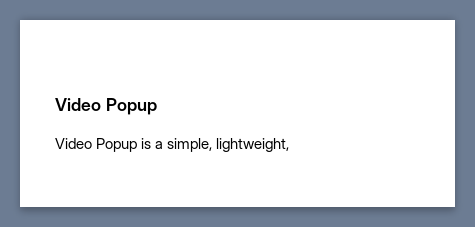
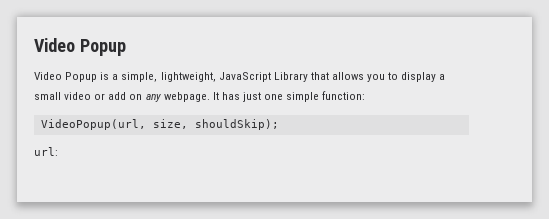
- Video Popup is a simple, lightweight,
+ Video Popup is a simple, lightweight, JavaScript Library that allows you to display a small video or add on any webpage. It has just one simple function:
+ VideoPopup(url, size, shouldSkip);
+ url:

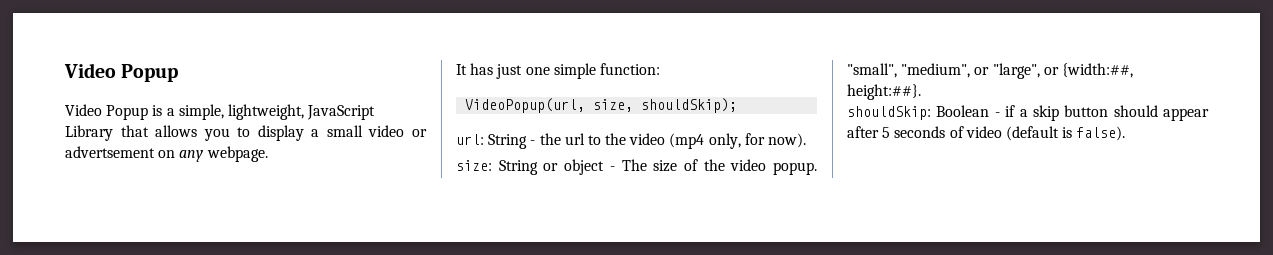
- Video Popup is a simple, lightweight, JavaScript Library that allows you to display a small video or add on any webpage. It has just one simple function:
+ Video Popup is a simple, lightweight, JavaScript Library that allows you to display a small video or advertsement on any webpage.
+ It has just one simple function:
- url:
+ url: String - the url to the video (mp4 only, for now).
+ size: String or object - The size of the video popup. "small", "medium", or "large", or {width:##, height:##}.
+ shouldSkip: Boolean - if a skip button should appear after 5 seconds of video (default is false).

